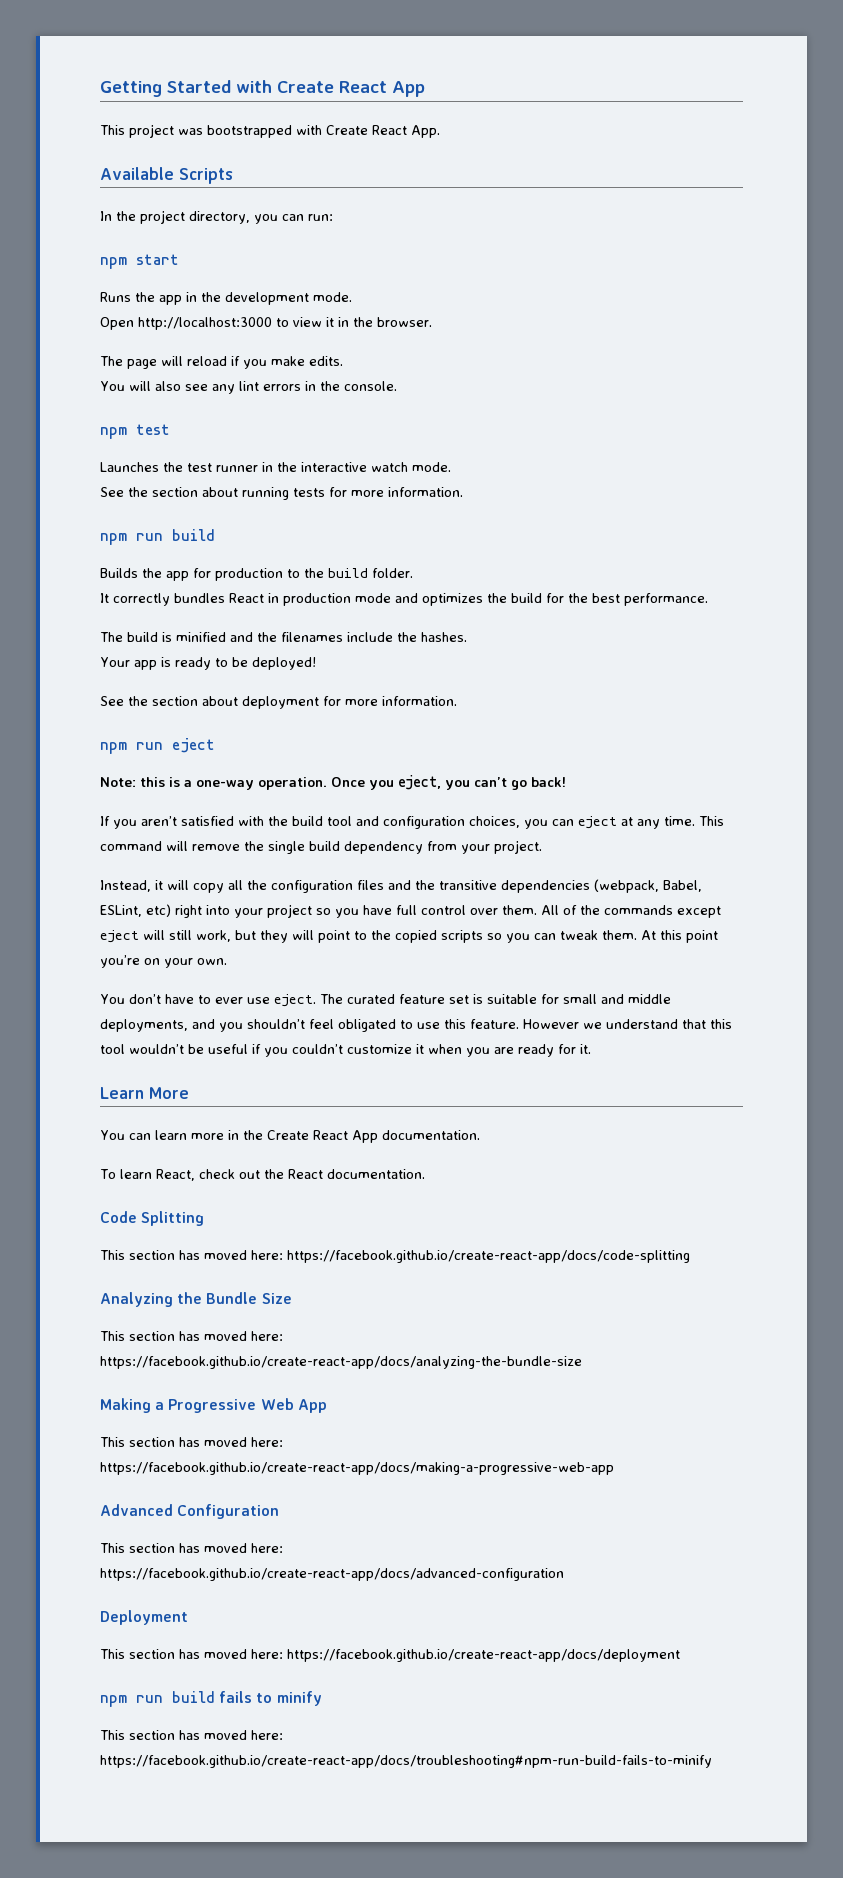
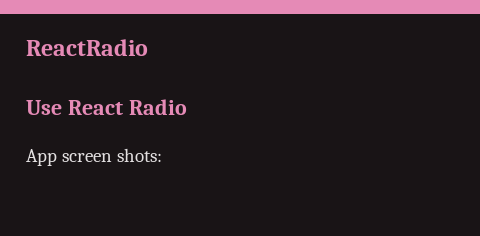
- Getting Started with Create React App
- This project was bootstrapped with Create React App.
- Available Scripts
- In the project directory, you can run:
- npm start
- Runs the app in the development mode.
- Open http://localhost:3000 to view it in the browser.
- The page will reload if you make edits.
- You will also see any lint errors in the console.
- npm test
- Launches the test runner in the interactive watch mode.
- See the section about running tests for more information.
- npm run build
- Builds the app for production to the build folder.
- It correctly bundles React in production mode and optimizes the build for the best performance.
- The build is minified and the filenames include the hashes.
- Your app is ready to be deployed!
- See the section about deployment for more information.
- npm run eject
- Note: this is a one-way operation. Once you eject, you can’t go back!
- If you aren’t satisfied with the build tool and configuration choices, you can eject at any time. This command will remove the single build dependency from your project.
- Instead, it will copy all the configuration files and the transitive dependencies (webpack, Babel, ESLint, etc) right into your project so you have full control over them. All of the commands except eject will still work, but they will point to the copied scripts so you can tweak them. At this point you’re on your own.
- You don’t have to ever use eject. The curated feature set is suitable for small and middle deployments, and you shouldn’t feel obligated to use this feature. However we understand that this tool wouldn’t be useful if you couldn’t customize it when you are ready for it.
- Learn More
- You can learn more in the Create React App documentation.
- To learn React, check out the React documentation.
- Code Splitting
- This section has moved here: https://facebook.github.io/create-react-app/docs/code-splitting
- Analyzing the Bundle Size
- This section has moved here: https://facebook.github.io/create-react-app/docs/analyzing-the-bundle-size
- Making a Progressive Web App
- This section has moved here: https://facebook.github.io/create-react-app/docs/making-a-progressive-web-app
- Advanced Configuration
- This section has moved here: https://facebook.github.io/create-react-app/docs/advanced-configuration
- Deployment
- This section has moved here: https://facebook.github.io/create-react-app/docs/deployment
- npm run build fails to minify
- This section has moved here: https://facebook.github.io/create-react-app/docs/troubleshooting#npm-run-build-fails-to-minify
+ ReactRadio
+ Use React Radio
+ App screen shots:

